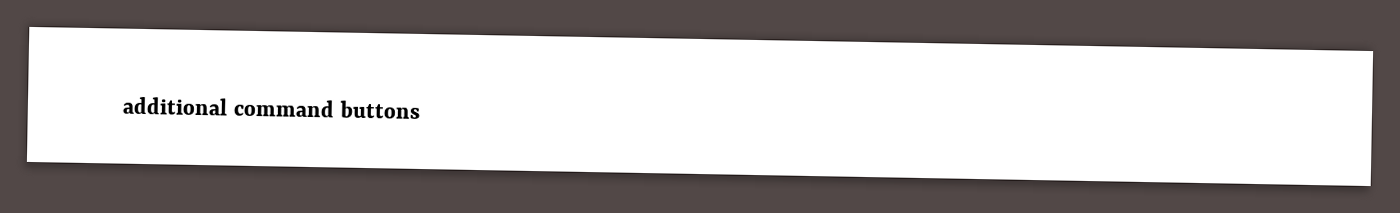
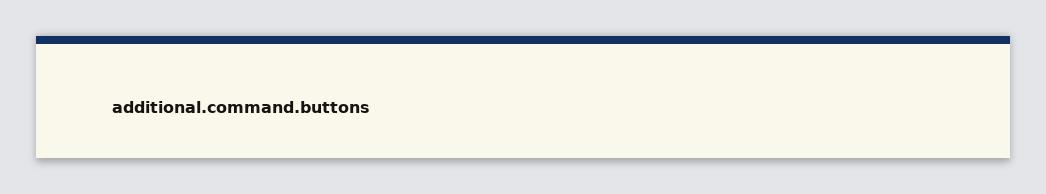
- additional command buttons
+ additional.command.buttons

